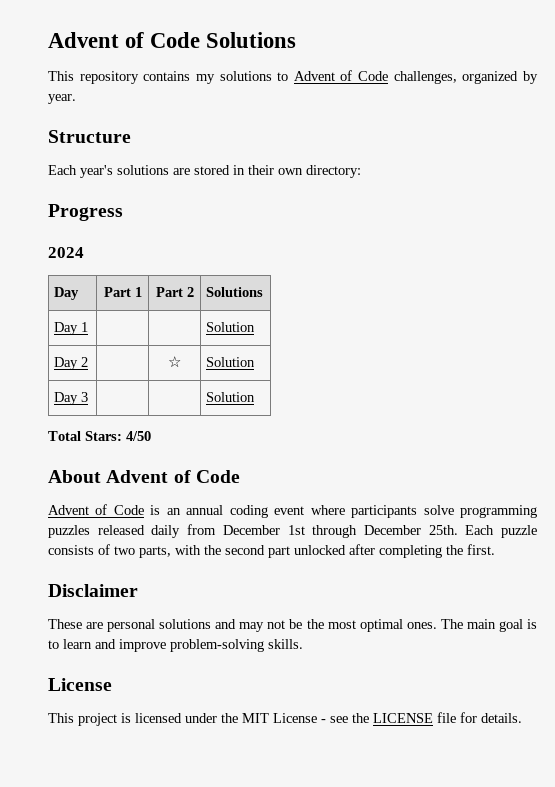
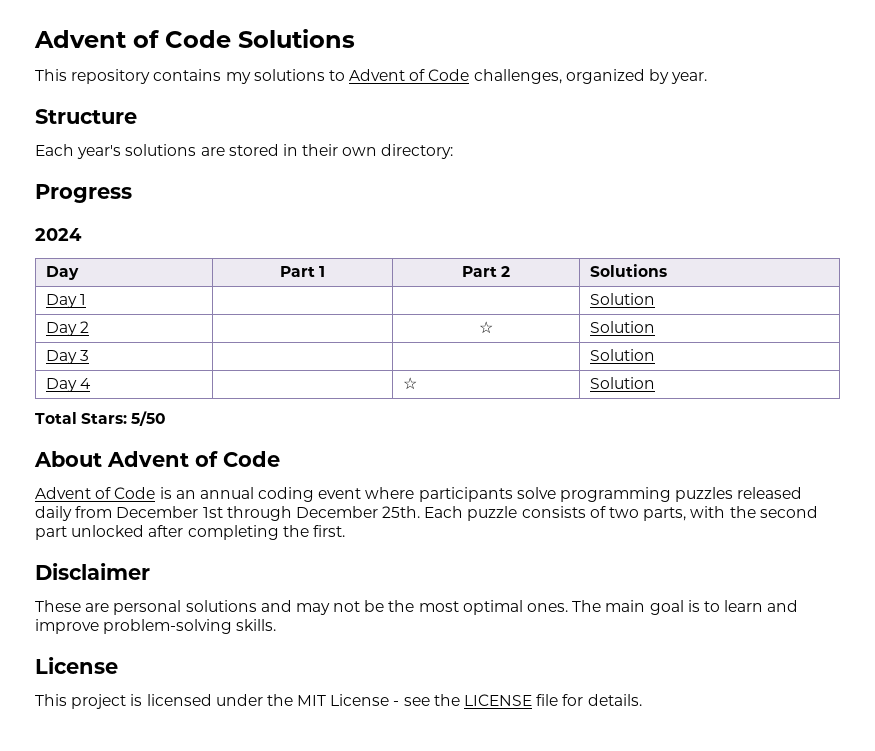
+ Day 4 | | ☆ | Solution
- Total Stars: 4/50
+ Total Stars: 5/50

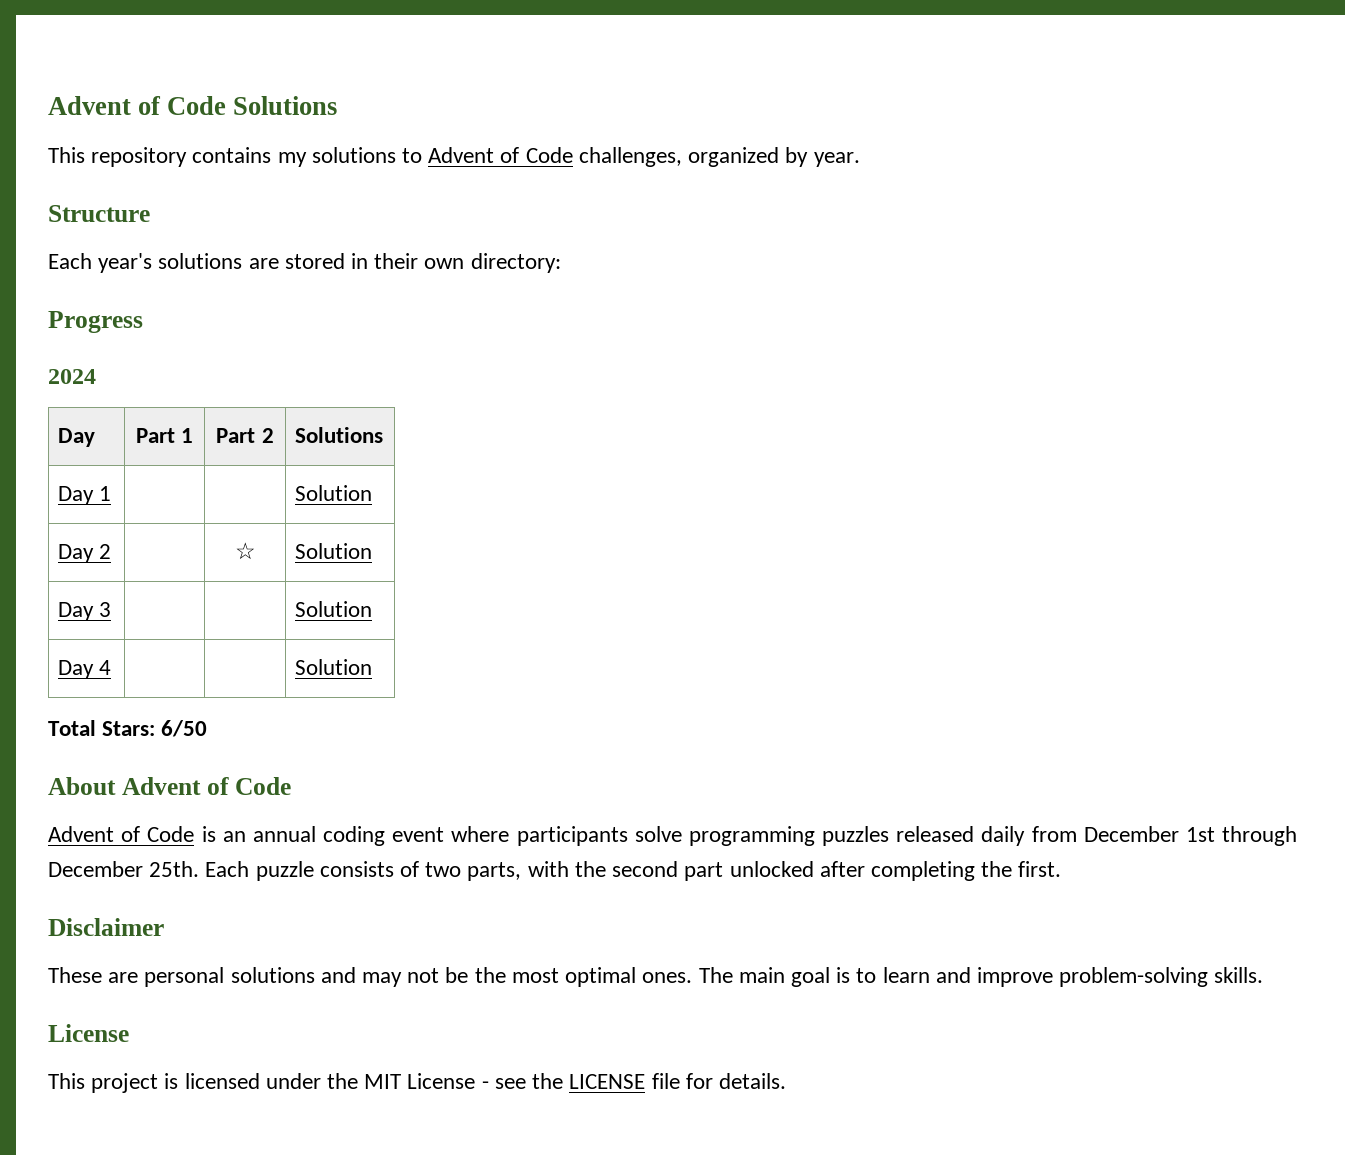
- Day 4 | | ☆ | Solution
+ Day 4 | | | Solution
- Total Stars: 5/50
+ Total Stars: 6/50

